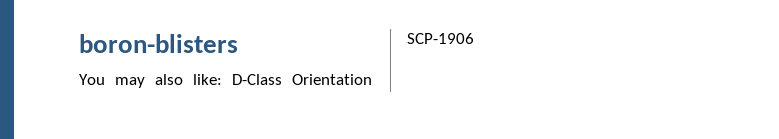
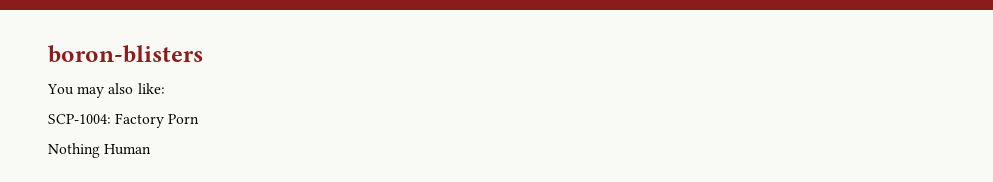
- You may also like: D-Class Orientation SCP-1906
+ You may also like:
+ SCP-1004: Factory Porn
+ Nothing Human

